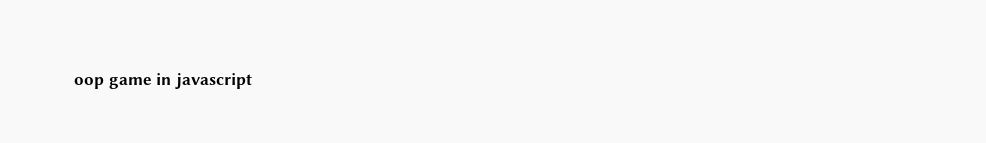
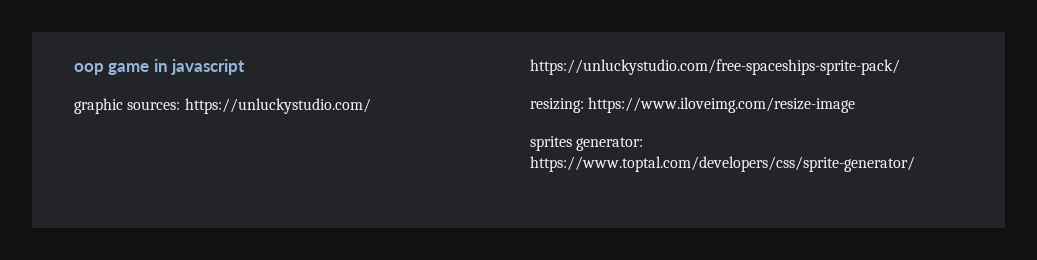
+ graphic sources: https://unluckystudio.com/ https://unluckystudio.com/free-spaceships-sprite-pack/
+ resizing: https://www.iloveimg.com/resize-image
+ sprites generator: https://www.toptal.com/developers/css/sprite-generator/

